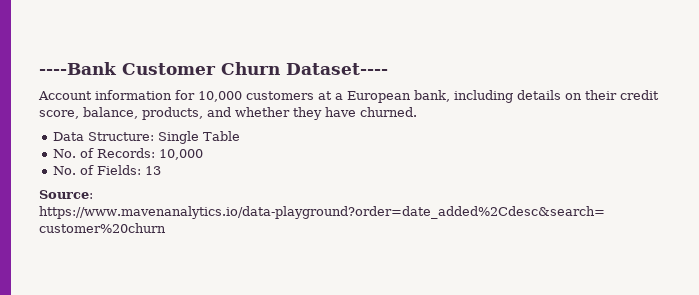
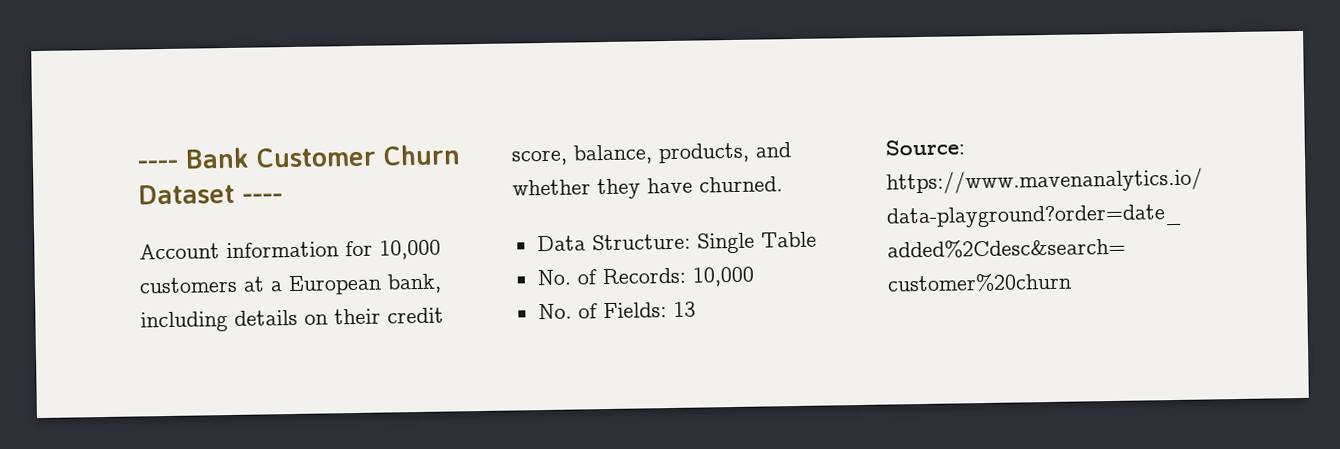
- ----Bank Customer Churn Dataset----
+ ---- Bank Customer Churn Dataset ----

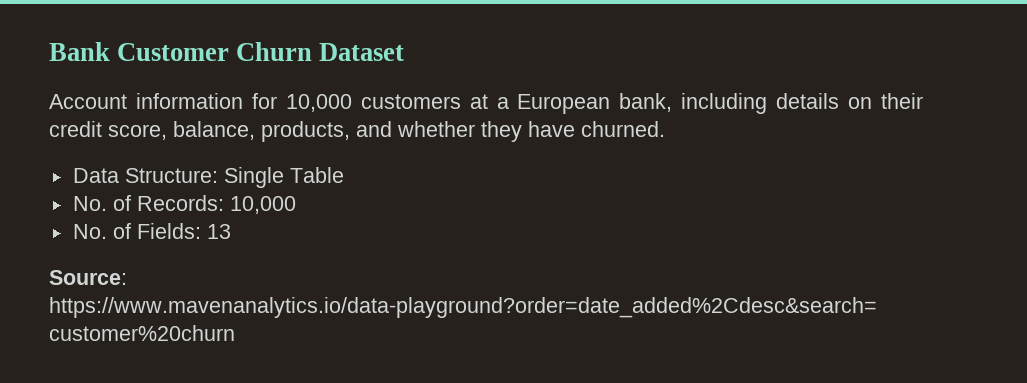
- ---- Bank Customer Churn Dataset ----
+ Bank Customer Churn Dataset

